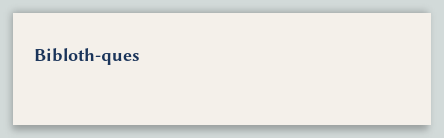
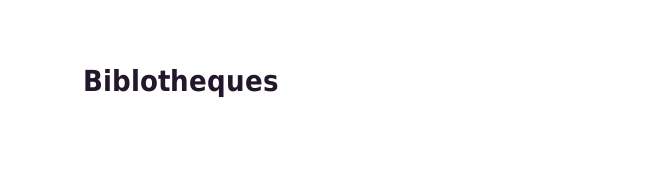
- Bibloth-ques
+ Biblotheques

